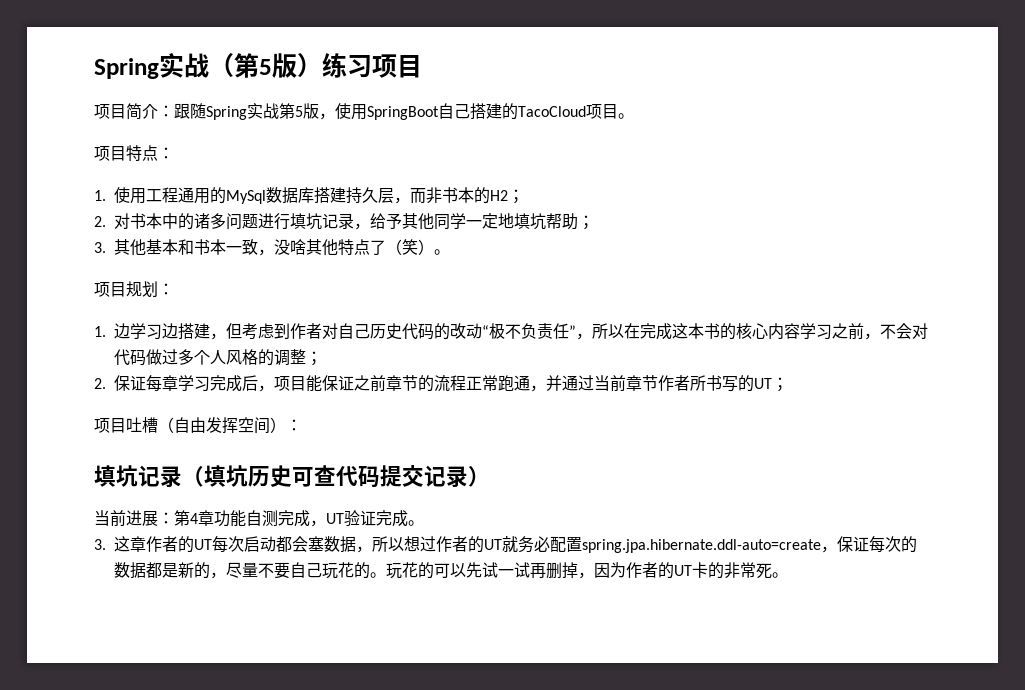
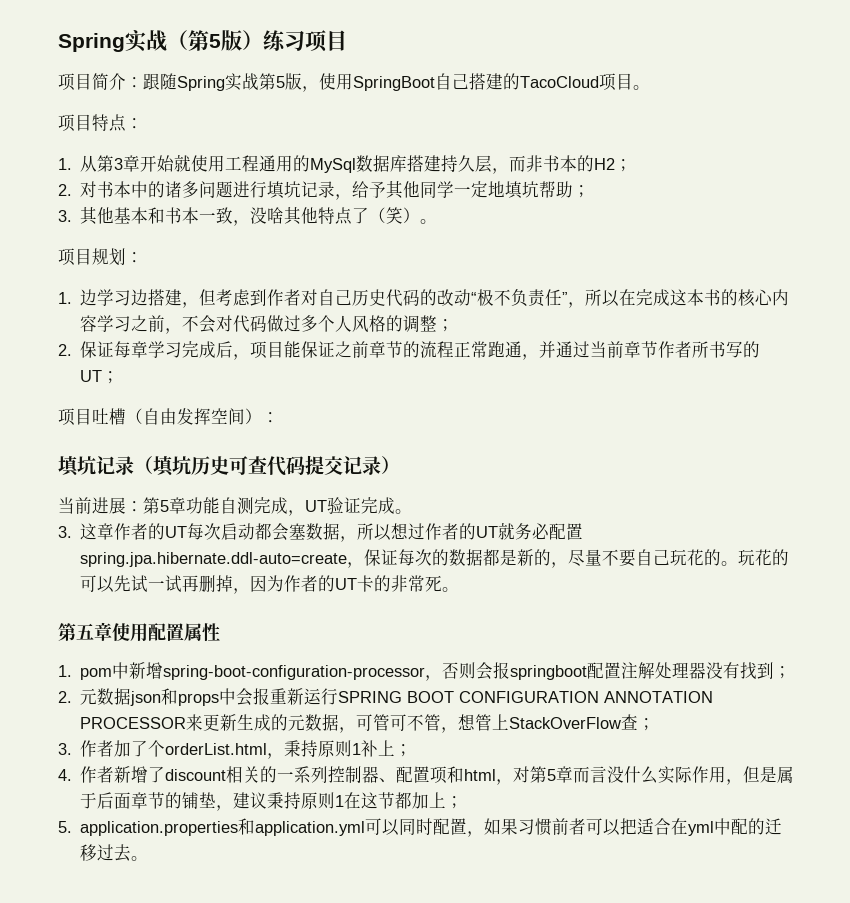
- 1.使用工程通用的MySql数据库搭建持久层，而非书本的H2；
+ 1.从第3章开始就使用工程通用的MySql数据库搭建持久层，而非书本的H2；
- 当前进展：第4章功能自测完成，UT验证完成。
+ 当前进展：第5章功能自测完成，UT验证完成。
+ 第五章使用配置属性
+ 1. pom中新增spring-boot-configuration-processor，否则会报springboot配置注解处理器没有找到；
+ 2.元数据json和props中会报重新运行SPRING BOOT CONFIGURATION ANNOTATION PROCESSOR来更新生成的元数据，可管可不管，想管上StackOverFlow查；
+ 3.作者加了个orderList.html，秉持原则1补上；
+ 4.作者新增了discount相关的一系列控制器、配置项和html，对第5章而言没什么实际作用，但是属于后面章节的铺垫，建议秉持原则1在这节都加上；
+ 5. application.properties和application.yml可以同时配置，如果习惯前者可以把适合在yml中配的迁移过去。

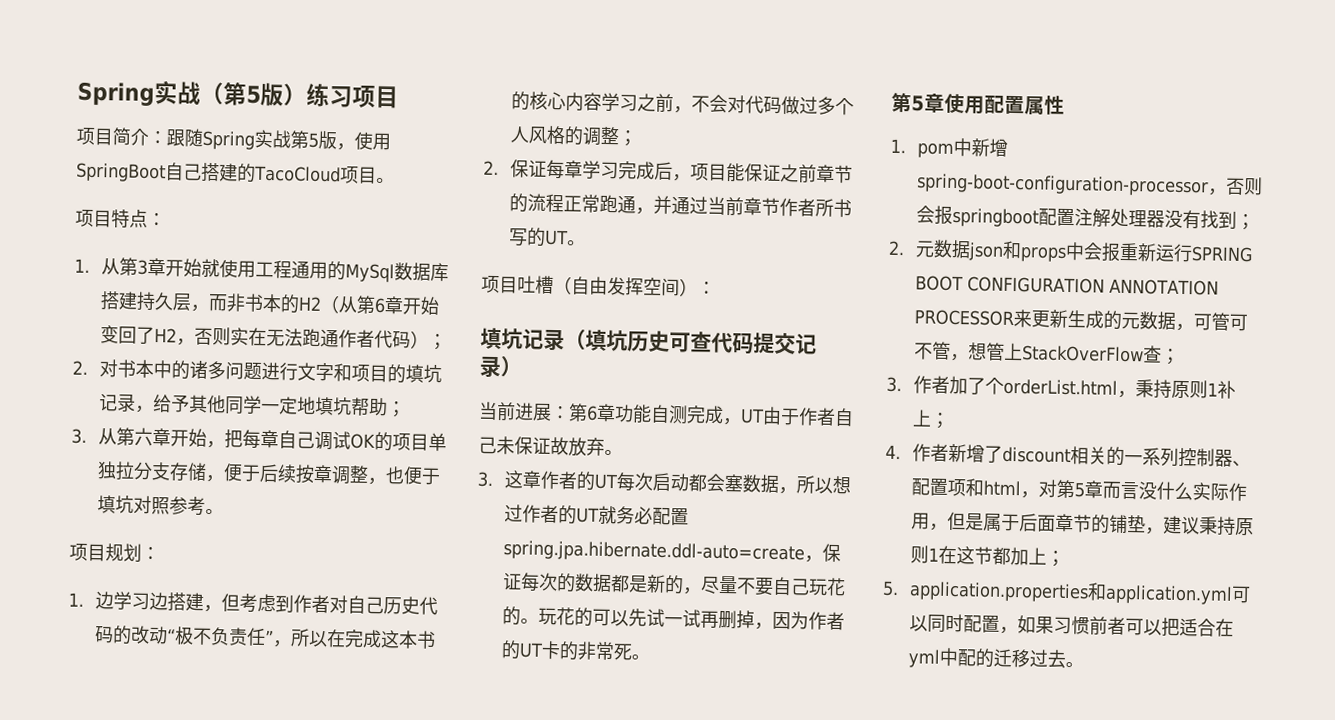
- 1.从第3章开始就使用工程通用的MySql数据库搭建持久层，而非书本的H2；
+ 1.从第3章开始就使用工程通用的MySql数据库搭建持久层，而非书本的H2（从第6章开始变回了H2，否则实在无法跑通作者代码）；
- 2.对书本中的诸多问题进行填坑记录，给予其他同学一定地填坑帮助；
+ 2.对书本中的诸多问题进行文字和项目的填坑记录，给予其他同学一定地填坑帮助；
- 3.其他基本和书本一致，没啥其他特点了（笑）。
+ 3.从第六章开始，把每章自己调试OK的项目单独拉分支存储，便于后续按章调整，也便于填坑对照参考。
- 2.保证每章学习完成后，项目能保证之前章节的流程正常跑通，并通过当前章节作者所书写的UT；
+ 2.保证每章学习完成后，项目能保证之前章节的流程正常跑通，并通过当前章节作者所书写的UT。
- 当前进展：第5章功能自测完成，UT验证完成。
+ 当前进展：第6章功能自测完成，UT由于作者自己未保证故放弃。
- 第五章使用配置属性
+ 第5章使用配置属性

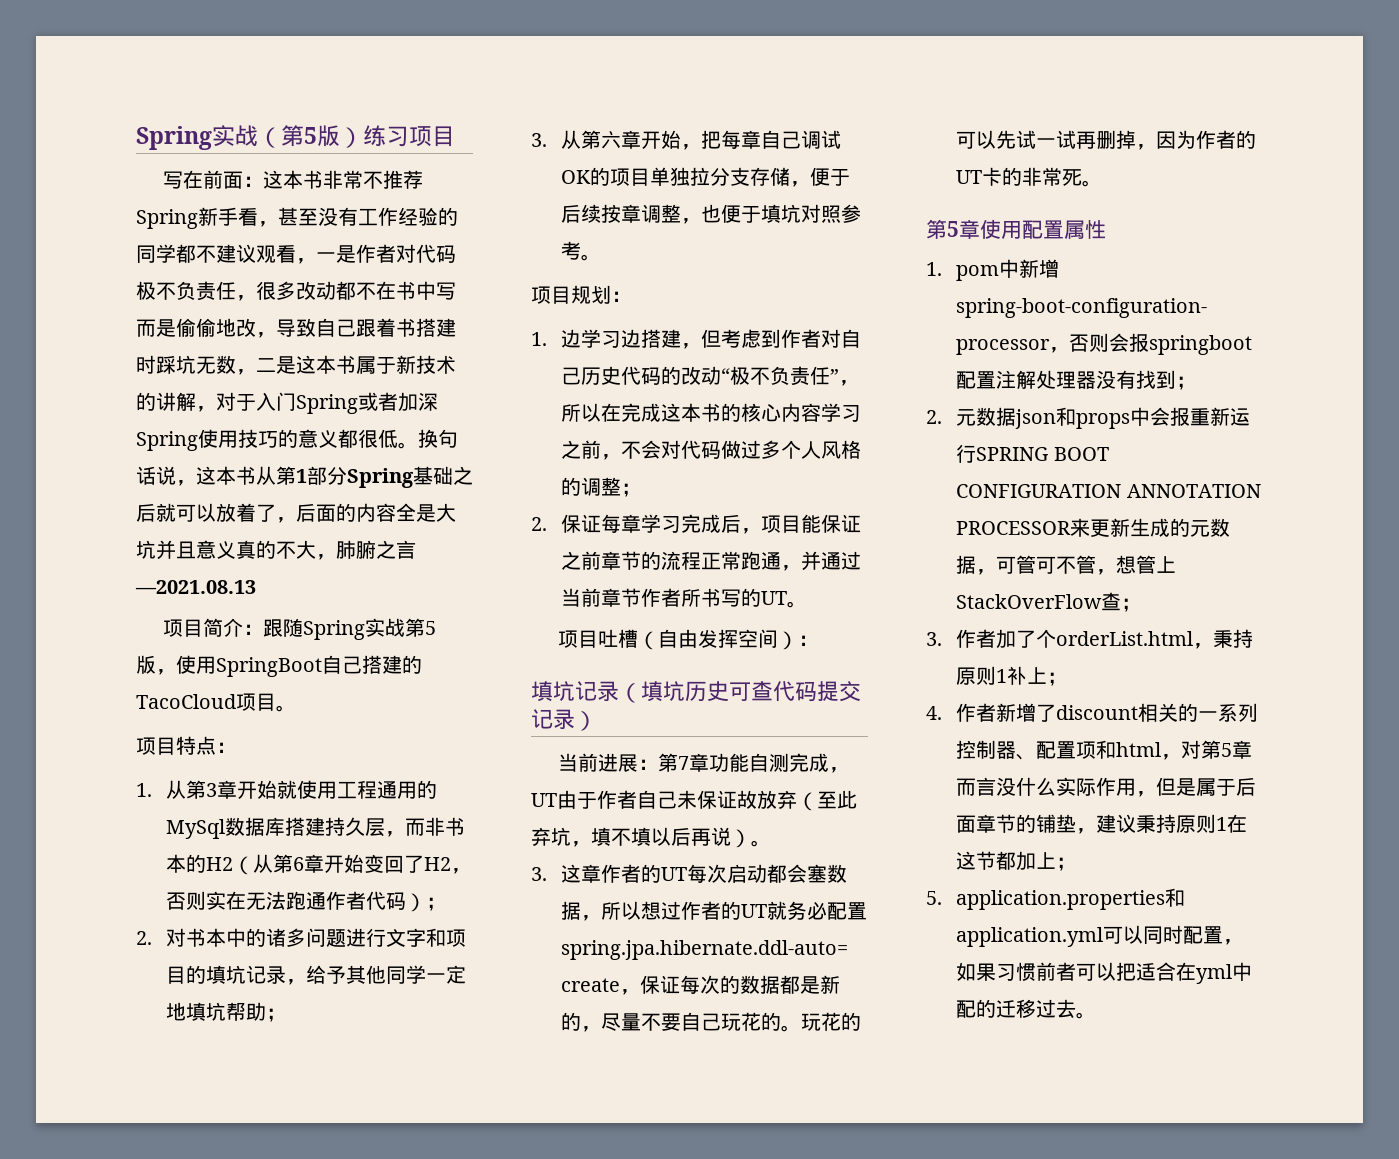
+ 写在前面：这本书非常不推荐Spring新手看，甚至没有工作经验的同学都不建议观看，一是作者对代码极不负责任，很多改动都不在书中写而是偷偷地改，导致自己跟着书搭建时踩坑无数，二是这本书属于新技术的讲解，对于入门Spring或者加深Spring使用技巧的意义都很低。换句话说，这本书从第1部分Spring基础之后就可以放着了，后面的内容全是大坑并且意义真的不大，肺腑之言—2021.08.13
- 当前进展：第6章功能自测完成，UT由于作者自己未保证故放弃。
+ 当前进展：第7章功能自测完成，UT由于作者自己未保证故放弃（至此弃坑，填不填以后再说）。

